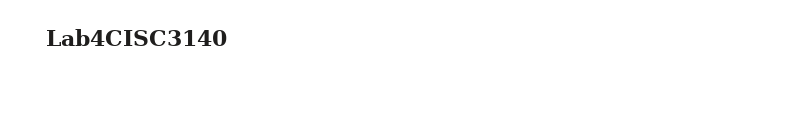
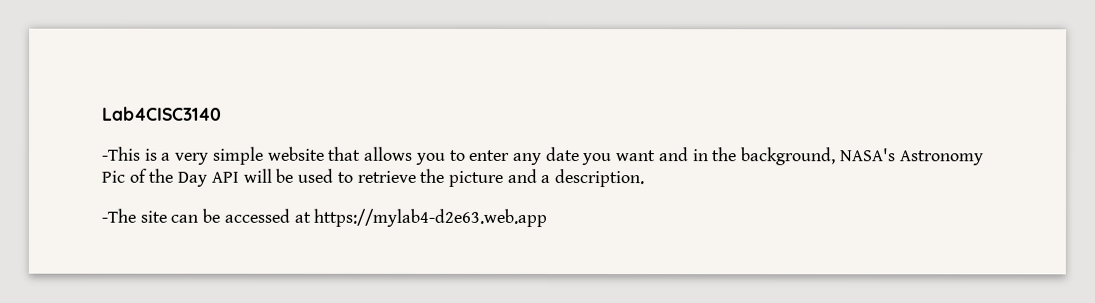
+ -This is a very simple website that allows you to enter any date you want and in the background, NASA's Astronomy Pic of the Day API will be used to retrieve the picture and a description.
+ -The site can be accessed at https://mylab4-d2e63.web.app

